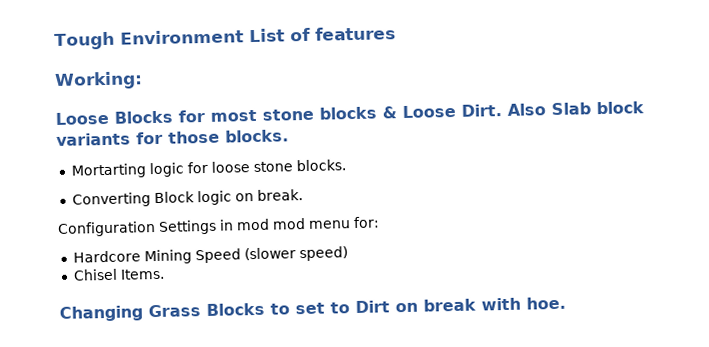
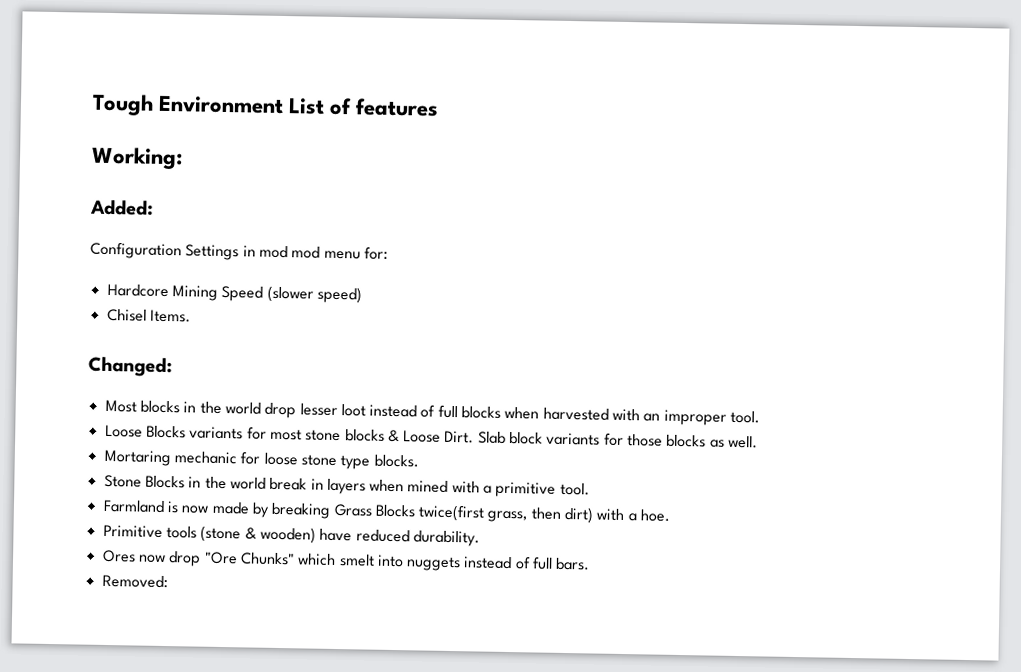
- Loose Blocks for most stone blocks & Loose Dirt. Also Slab block variants for those blocks.
- Mortarting logic for loose stone blocks.
- Converting Block logic on break.
+ Added:
- Changing Grass Blocks to set to Dirt on break with hoe.
+ Changed:
+ Most blocks in the world drop lesser loot instead of full blocks when harvested with an improper tool.
+ Loose Blocks variants for most stone blocks & Loose Dirt. Slab block variants for those blocks as well.
+ Mortaring mechanic for loose stone type blocks.
+ Stone Blocks in the world break in layers when mined with a primitive tool.
+ Farmland is now made by breaking Grass Blocks twice(first grass, then dirt) with a hoe.
+ Primitive tools (stone & wooden) have reduced durability.
+ Ores now drop "Ore Chunks" which smelt into nuggets instead of full bars.
+ Removed:

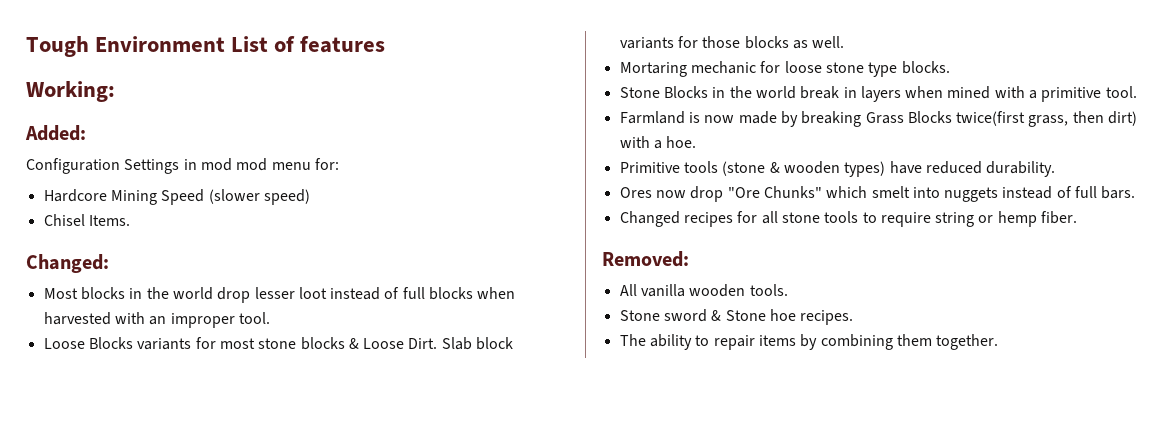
- Primitive tools (stone & wooden) have reduced durability.
+ Primitive tools (stone & wooden types) have reduced durability.
+ Changed recipes for all stone tools to require string or hemp fiber.
  Removed:
+ All vanilla wooden tools.
+ Stone sword & Stone hoe recipes.
+ The ability to repair items by combining them together.

